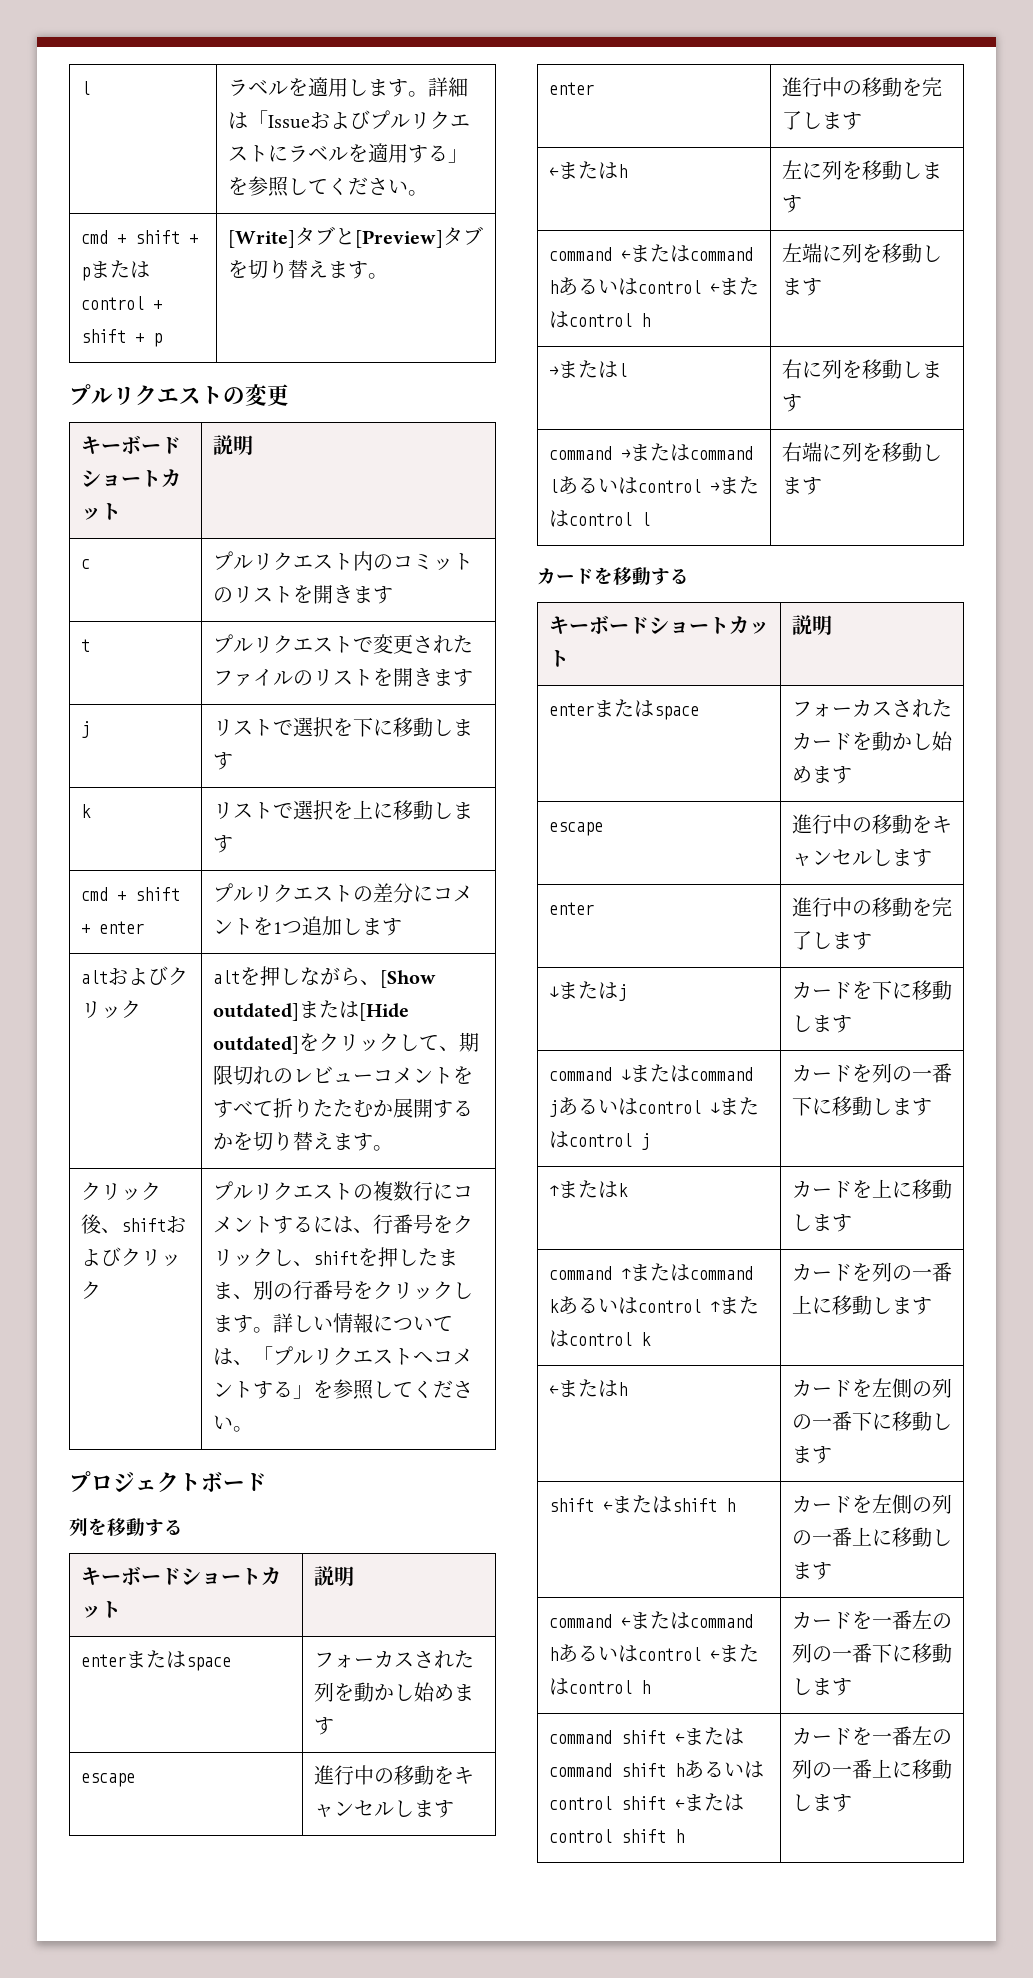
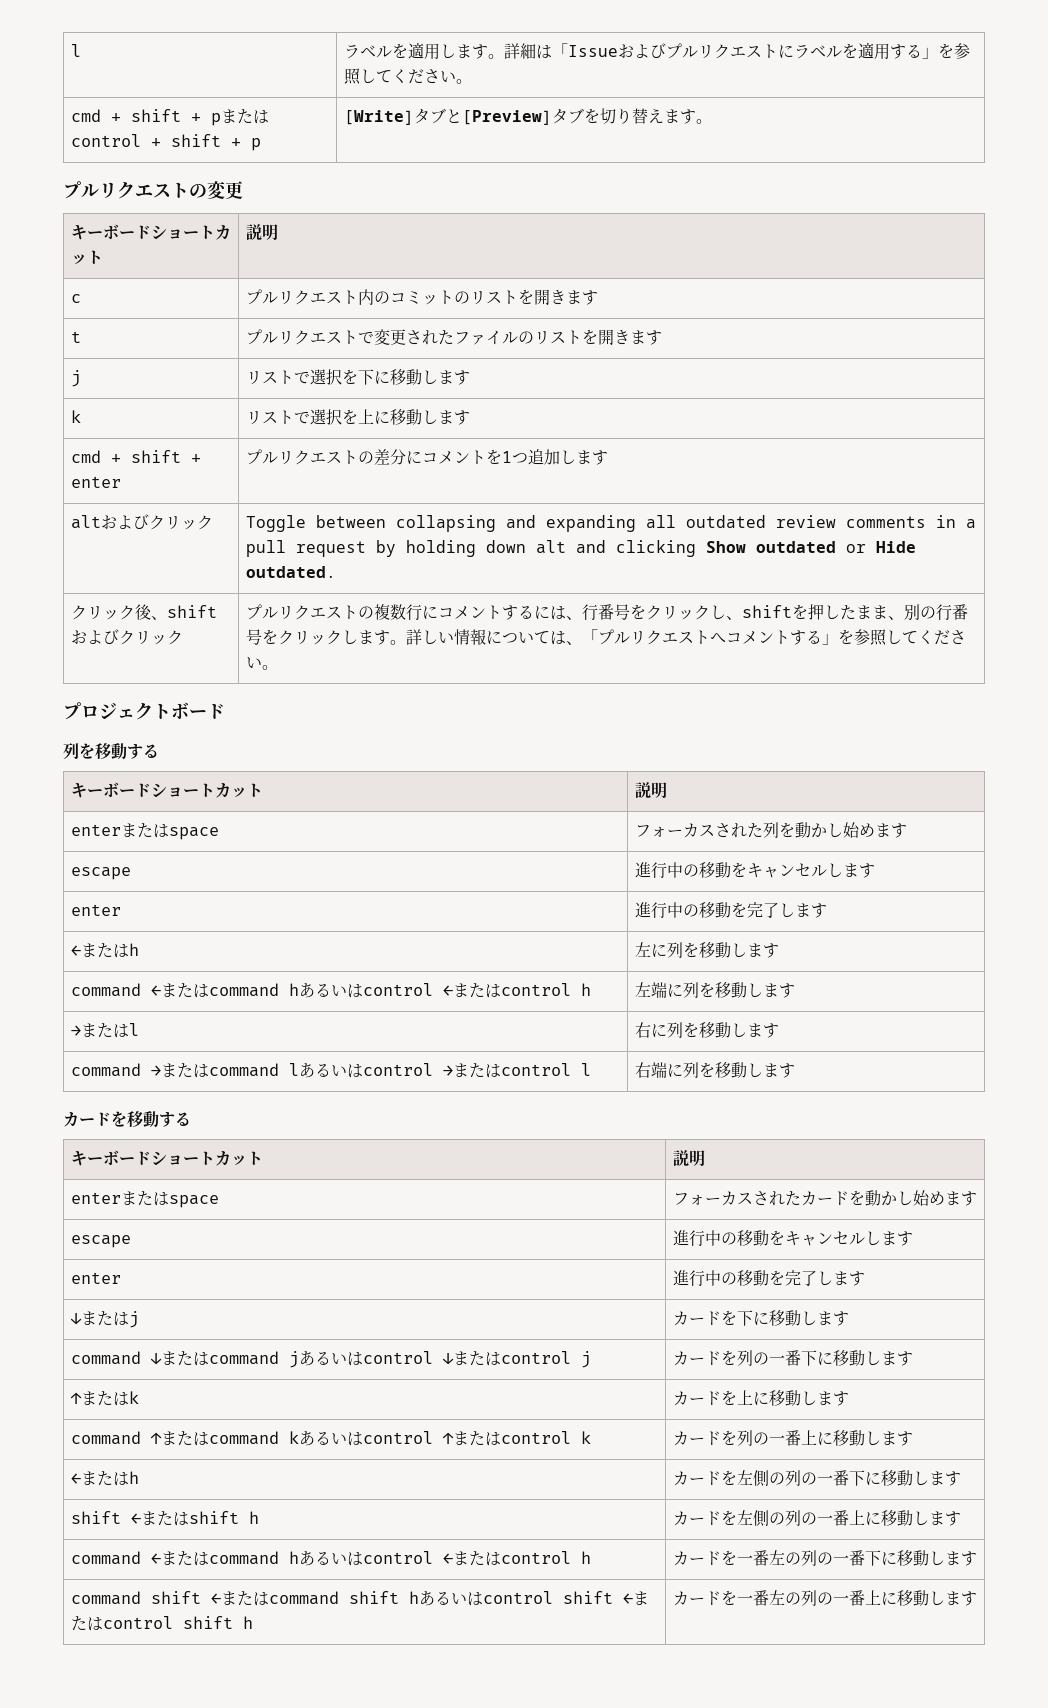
- altおよびクリック | altを押しながら、[Show outdated]または[Hide outdated]をクリックして、期限切れのレビューコメントをすべて折りたたむか展開するかを切り替えます。
+ altおよびクリック | Toggle between collapsing and expanding all outdated review comments in a pull request by holding down alt and clicking Show outdated or Hide outdated.

